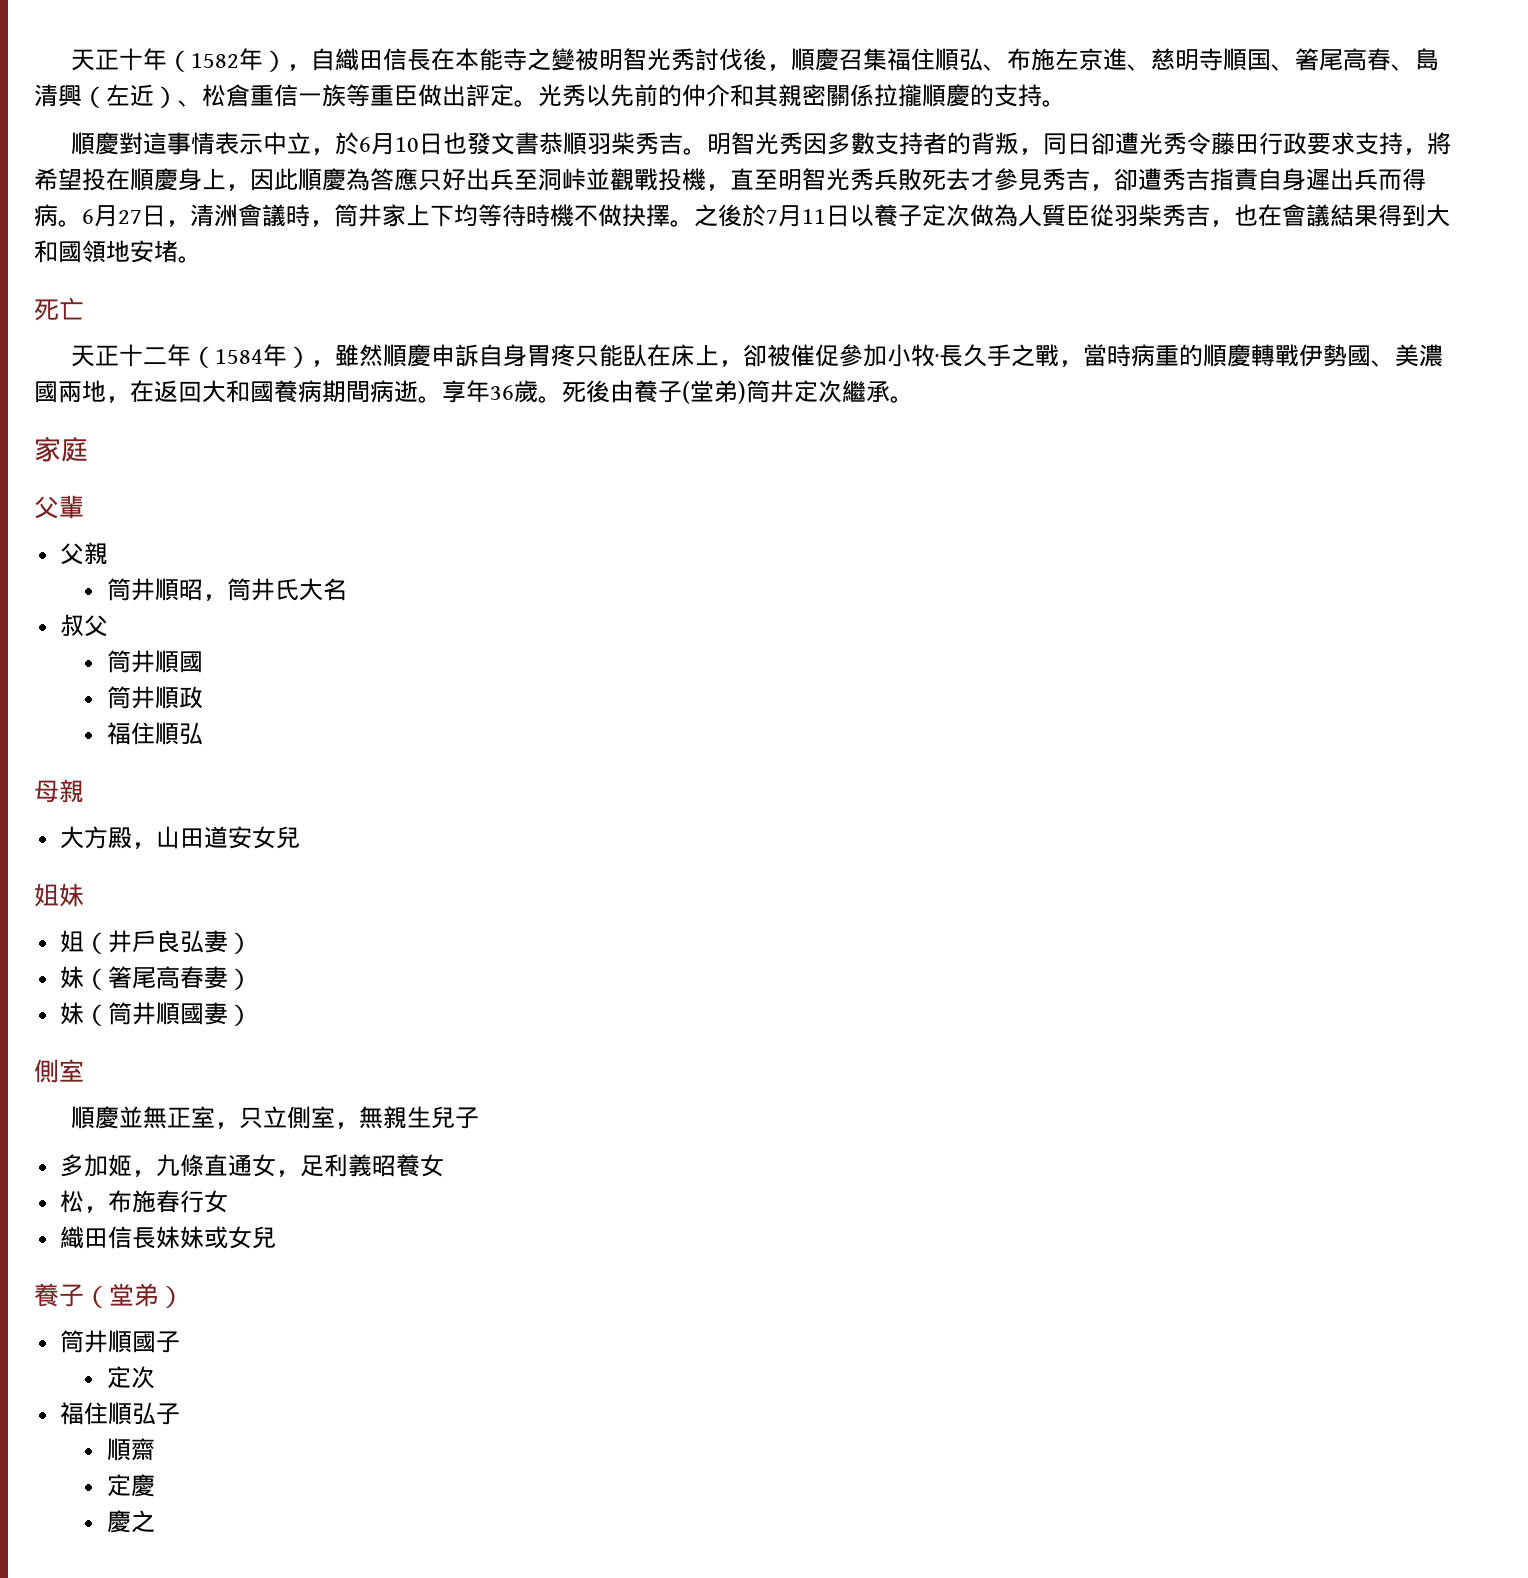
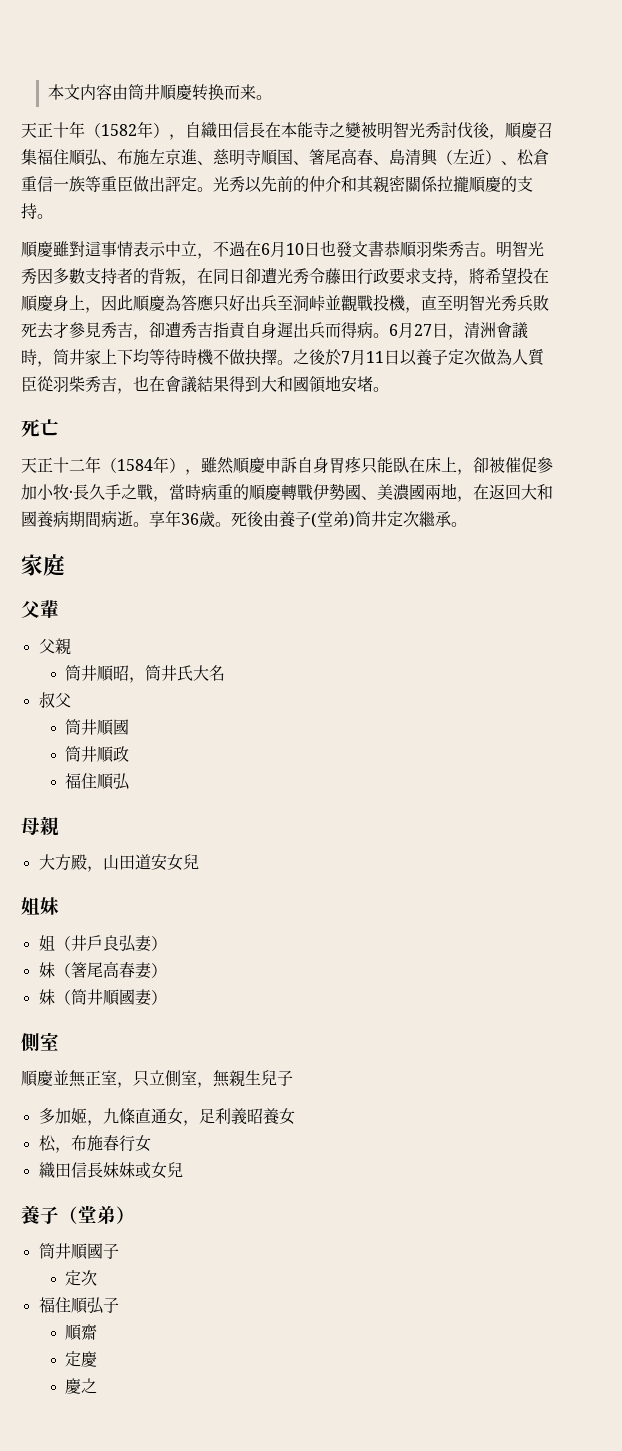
+ 本文内容由筒井順慶转换而来。
- 順慶對這事情表示中立，於6月10日也發文書恭順羽柴秀吉。
+ 順慶雖對這事情表示中立，不過在6月10日也發文書恭順羽柴秀吉。
- 明智光秀因多數支持者的背叛，同日卻遭光秀令藤田行政要求支持，將希望投在順慶身上，因此順慶為答應只好出兵至洞峠並觀戰投機，直至明智光秀兵敗死去才參見秀吉，卻遭秀吉指責自身遲出兵而得病。
+ 明智光秀因多數支持者的背叛，在同日卻遭光秀令藤田行政要求支持，將希望投在順慶身上，因此順慶為答應只好出兵至洞峠並觀戰投機，直至明智光秀兵敗死去才參見秀吉，卻遭秀吉指責自身遲出兵而得病。

